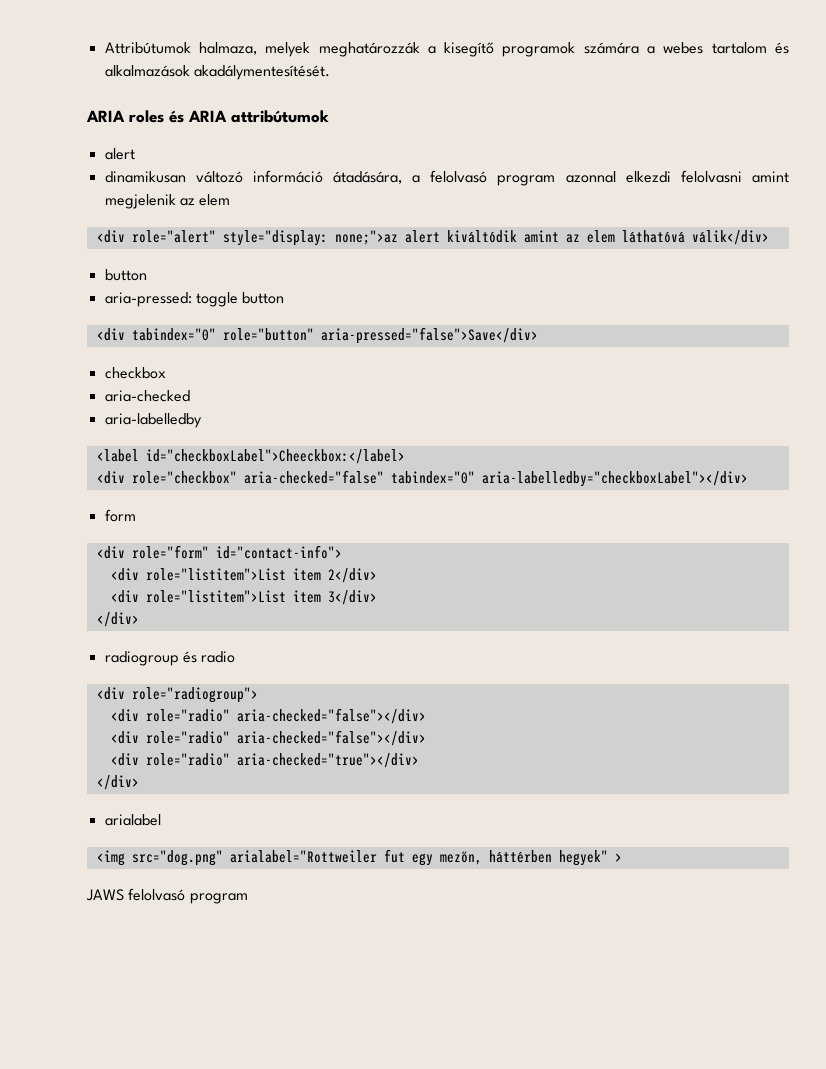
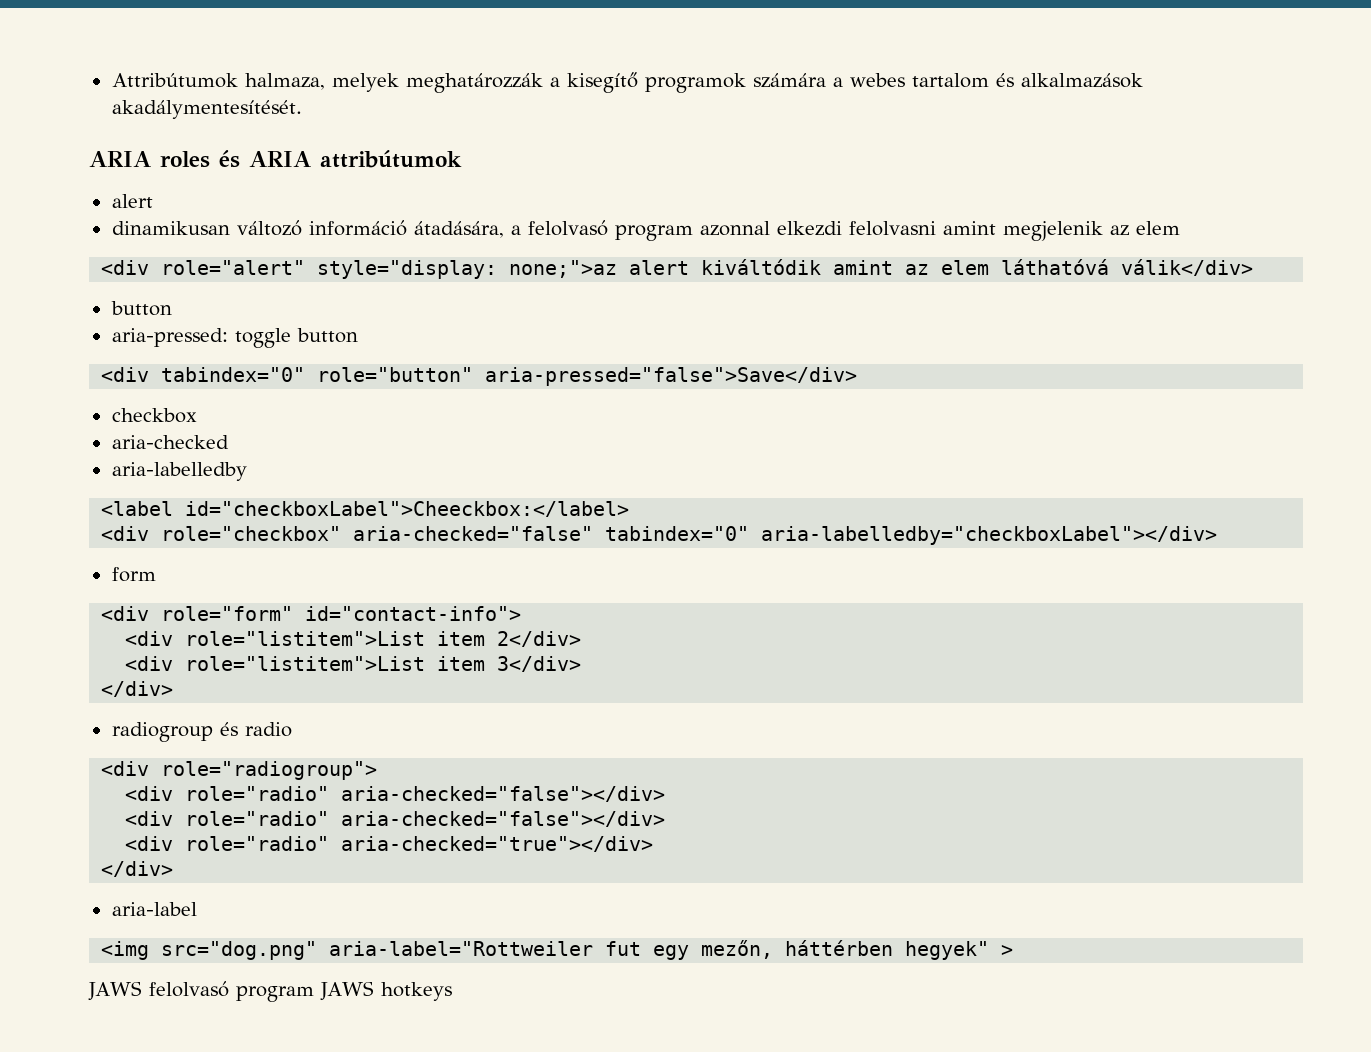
- arialabel
+ aria-label
- <img src="dog.png" arialabel="Rottweiler fut egy mezőn, háttérben hegyek" >
+ <img src="dog.png" aria-label="Rottweiler fut egy mezőn, háttérben hegyek" >
- JAWS felolvasó program
+ JAWS felolvasó program JAWS hotkeys

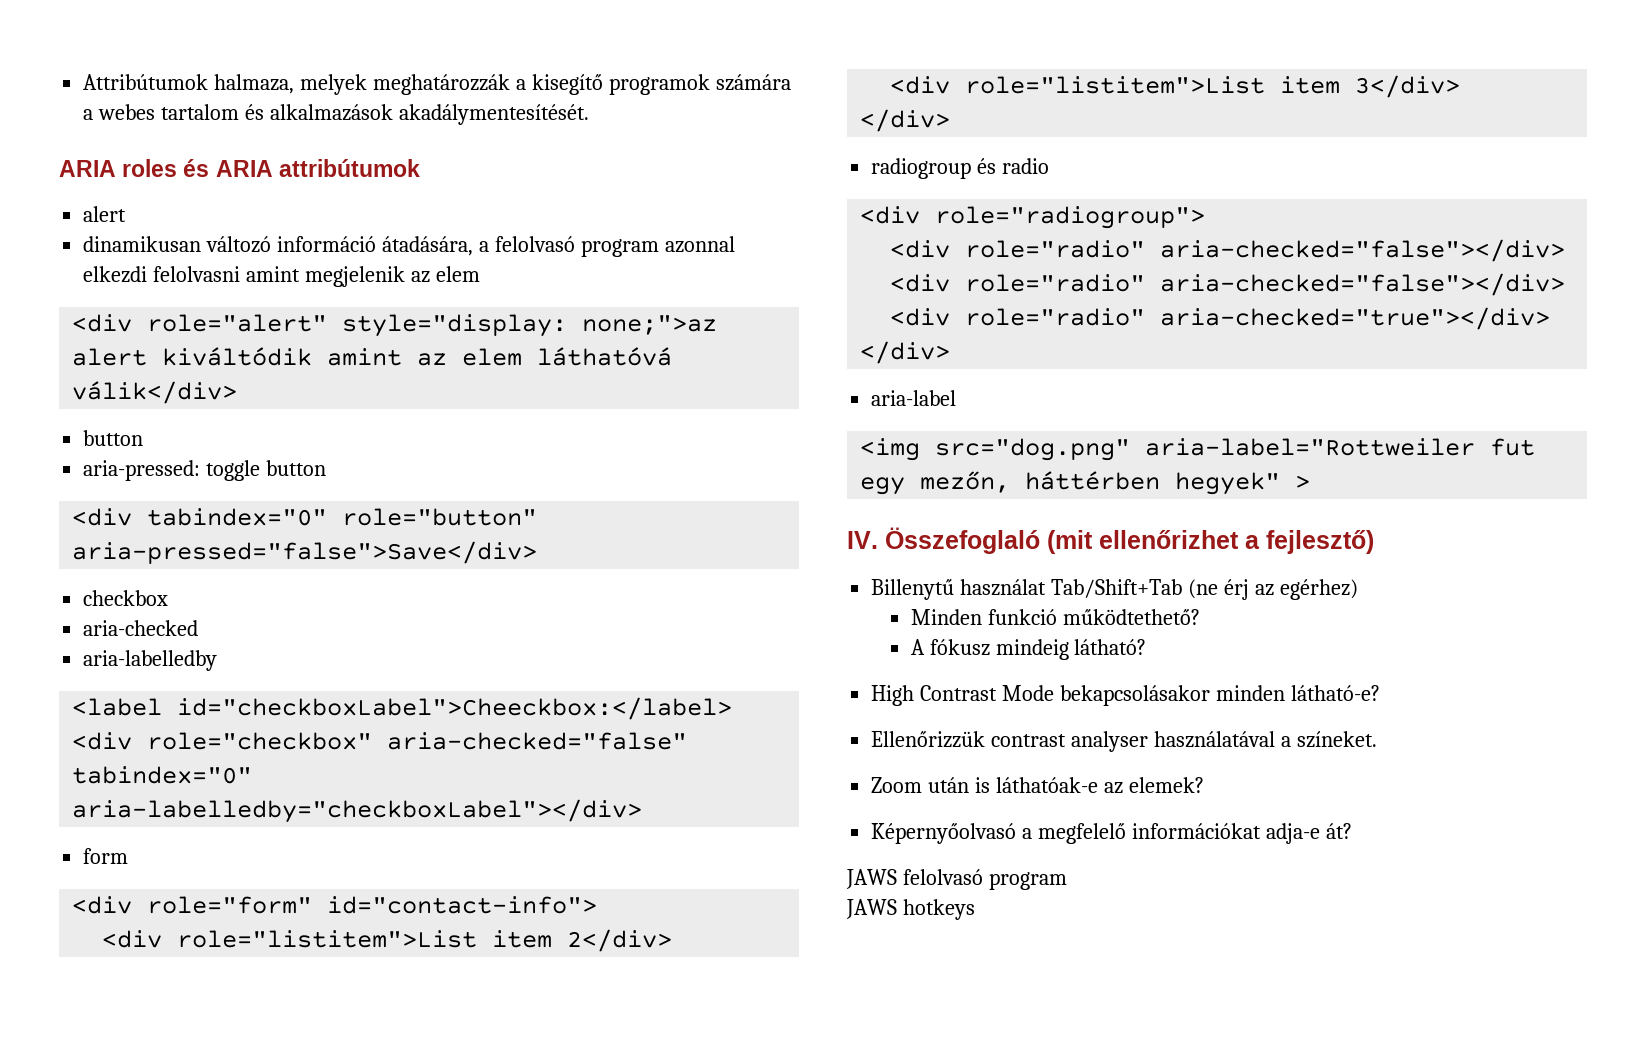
+ IV. Összefoglaló (mit ellenőrizhet a fejlesztő)
+ Billenytű használat Tab/Shift+Tab (ne érj az egérhez)
+ Minden funkció működtethető?
+ A fókusz mindeig látható?
+ High Contrast Mode bekapcsolásakor minden látható-e?
+ Ellenőrizzük contrast analyser használatával a színeket.
+ Zoom után is láthatóak-e az elemek?
+ Képernyőolvasó a megfelelő információkat adja-e át?
- JAWS felolvasó program JAWS hotkeys
+ JAWS felolvasó program
+ JAWS hotkeys

